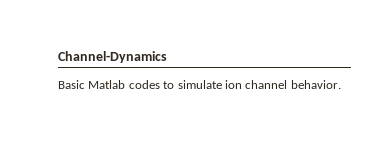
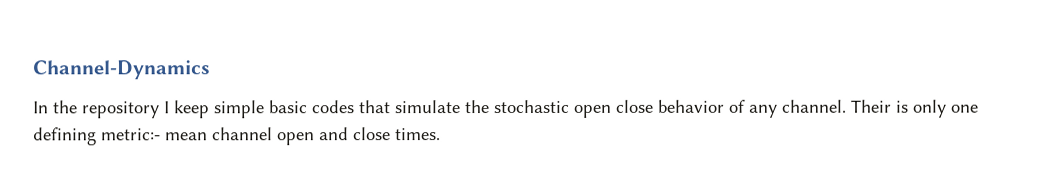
- Basic Matlab codes to simulate ion channel behavior.
+ In the repository I keep simple basic codes that simulate the stochastic open close behavior of any channel. Their is only one defining metric:- mean channel open and close times.

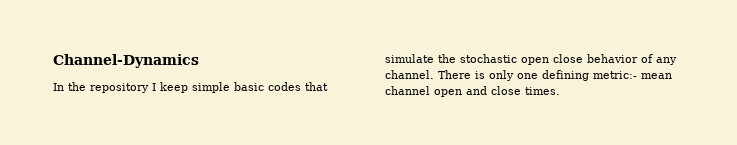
- Their is only one defining metric:- mean channel open and close times.
+ There is only one defining metric:- mean channel open and close times.

